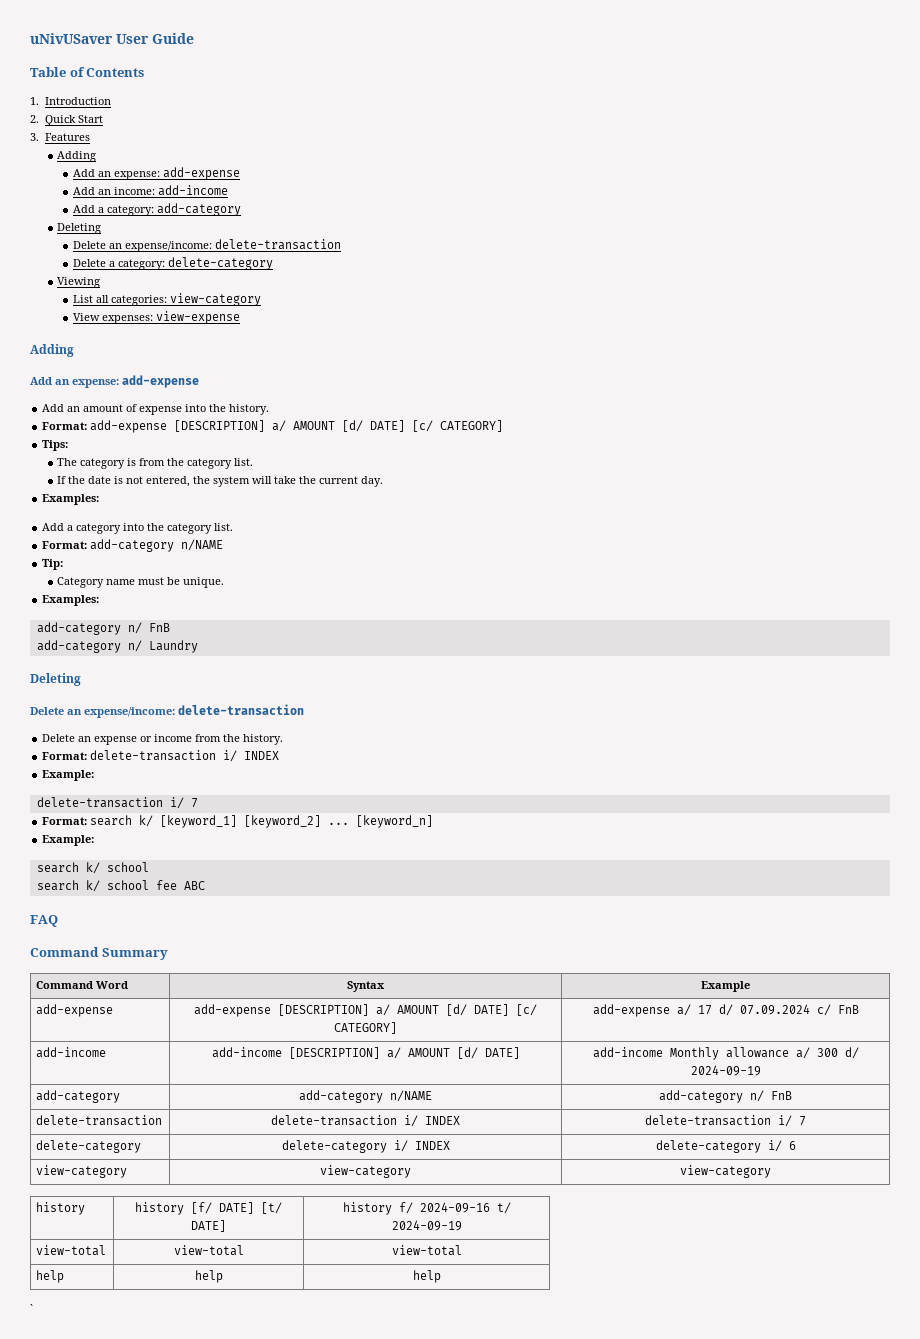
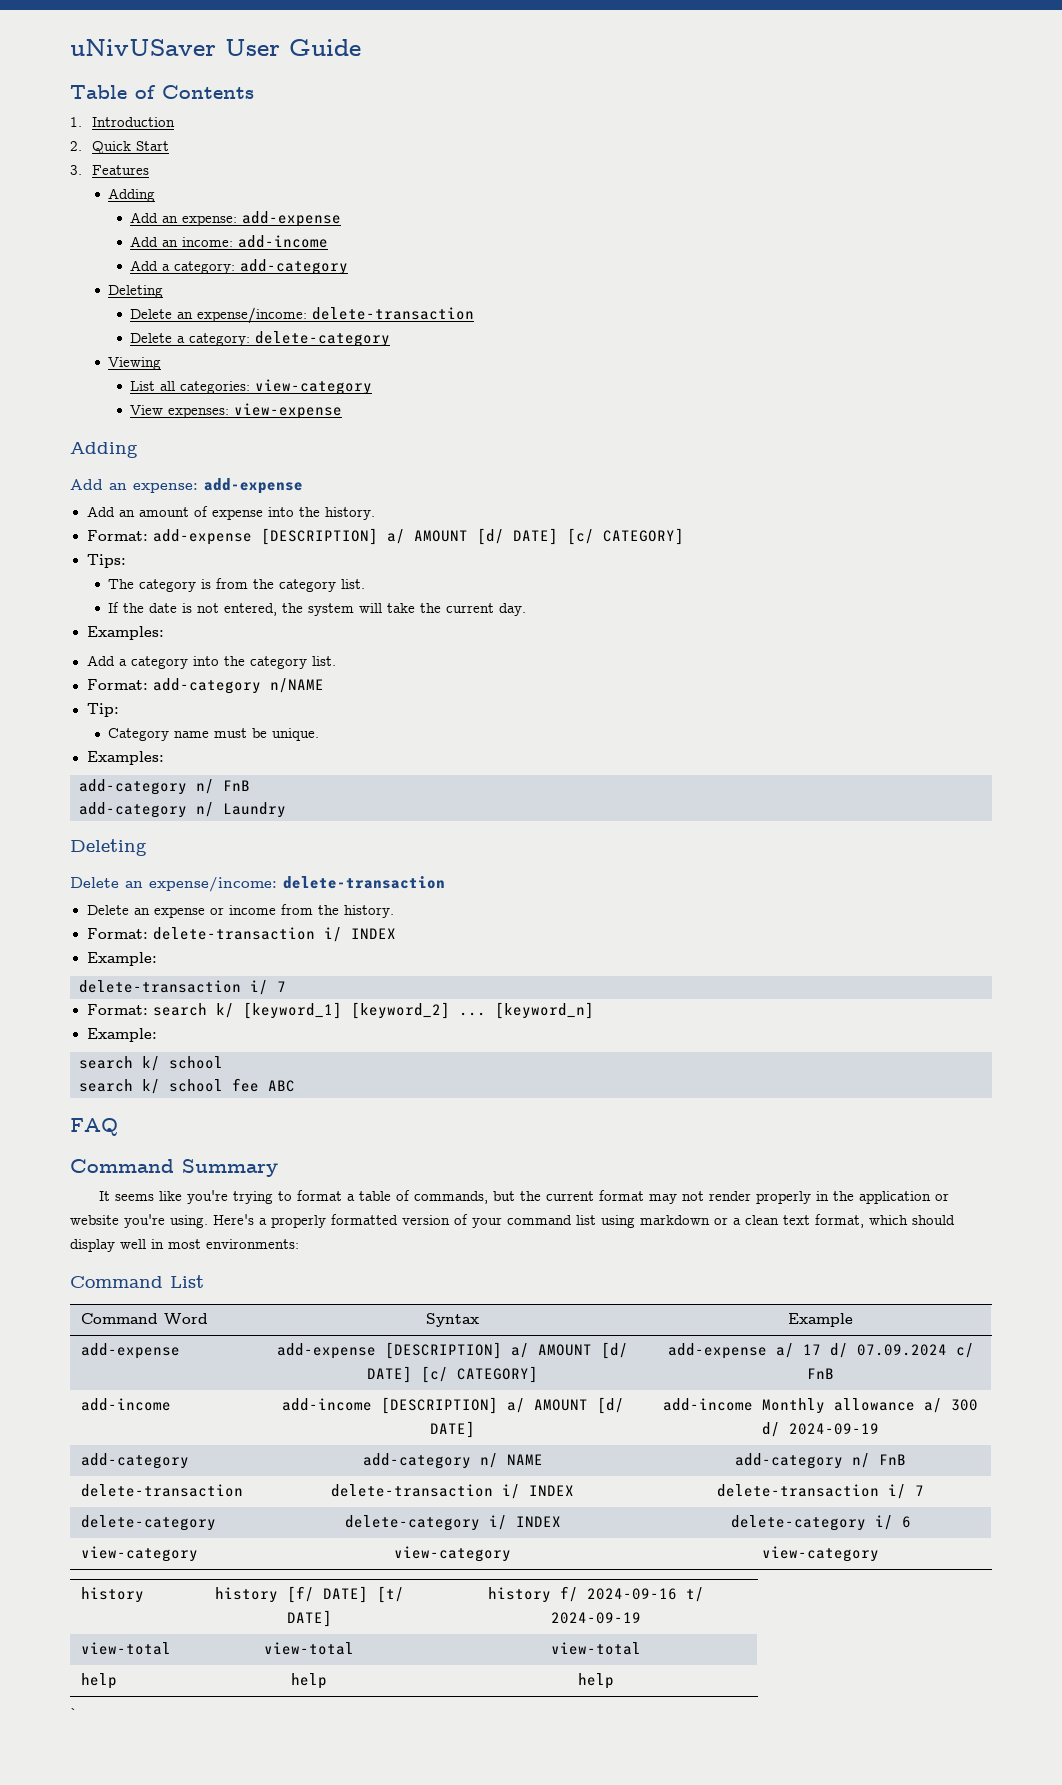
+ It seems like you're trying to format a table of commands, but the current format may not render properly in the application or website you're using. Here's a properly formatted version of your command list using markdown or a clean text format, which should display well in most environments:
+ Command List
- add-category | add-category n/NAME | add-category n/ FnB
+ add-category | add-category n/ NAME | add-category n/ FnB

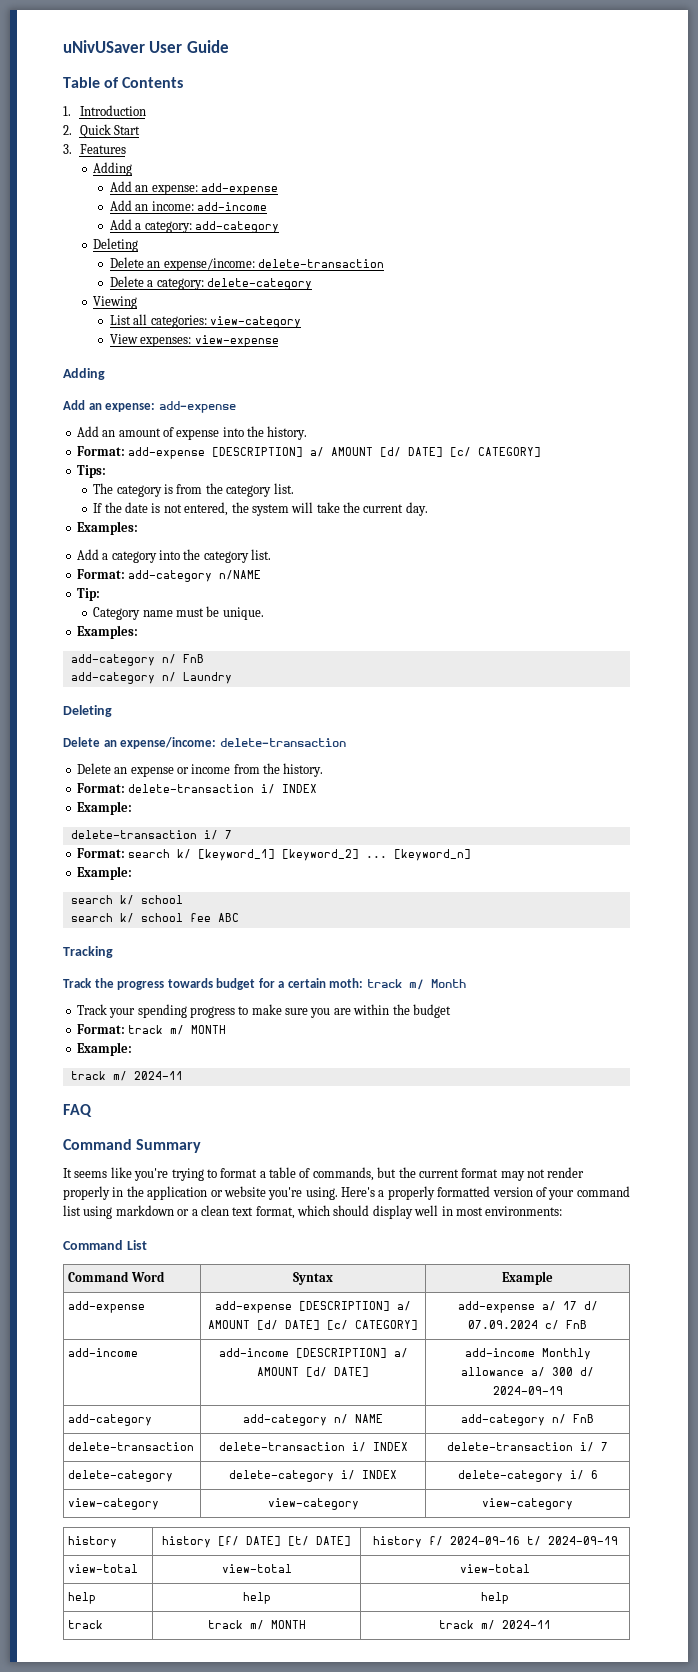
+ Tracking
+ Track the progress towards budget for a certain moth: track m/ Month
+ Track your spending progress to make sure you are within the budget
+ Format: track m/ MONTH
+ Example:
+ track m/ 2024-11
- `
+ track | track m/ MONTH | track m/ 2024-11

